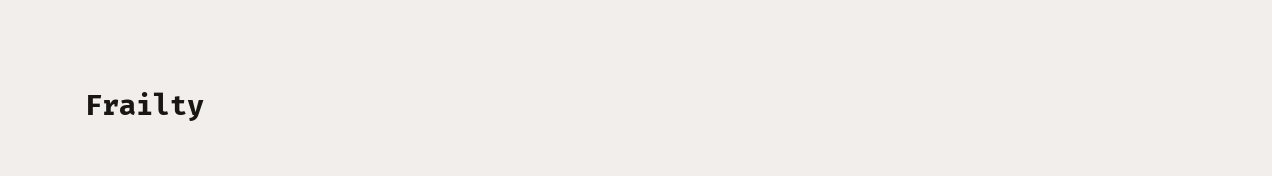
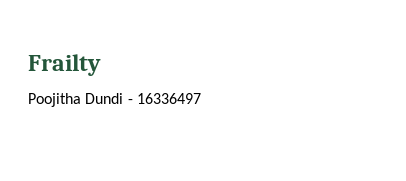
+ Poojitha Dundi - 16336497

